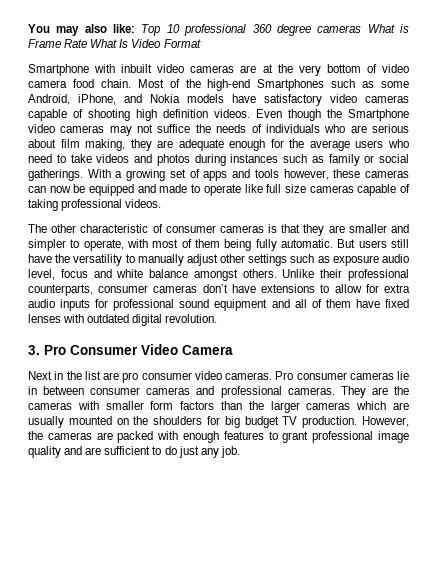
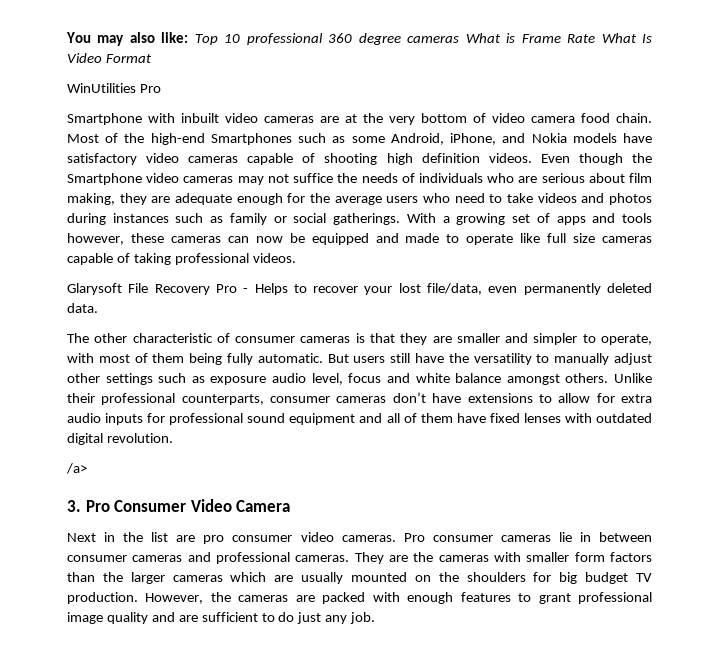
+ WinUtilities Pro
+ Glarysoft File Recovery Pro - Helps to recover your lost file/data, even permanently deleted data.
+ /a>

